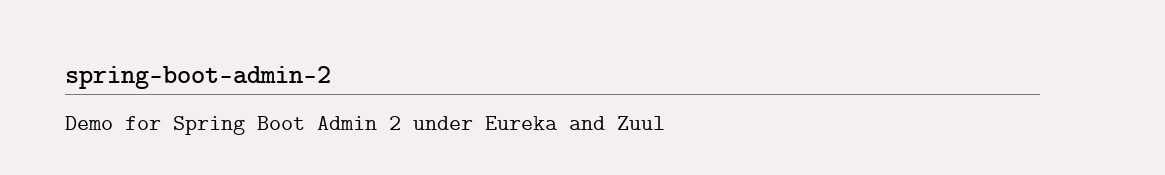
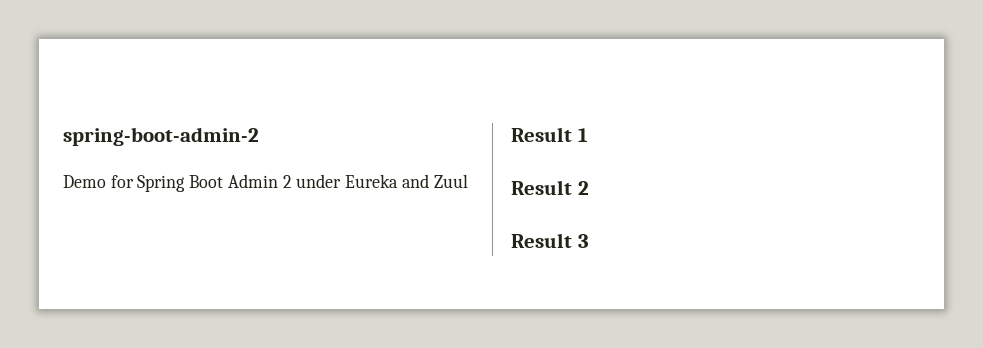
+ Result 1
+ Result 2
+ Result 3

